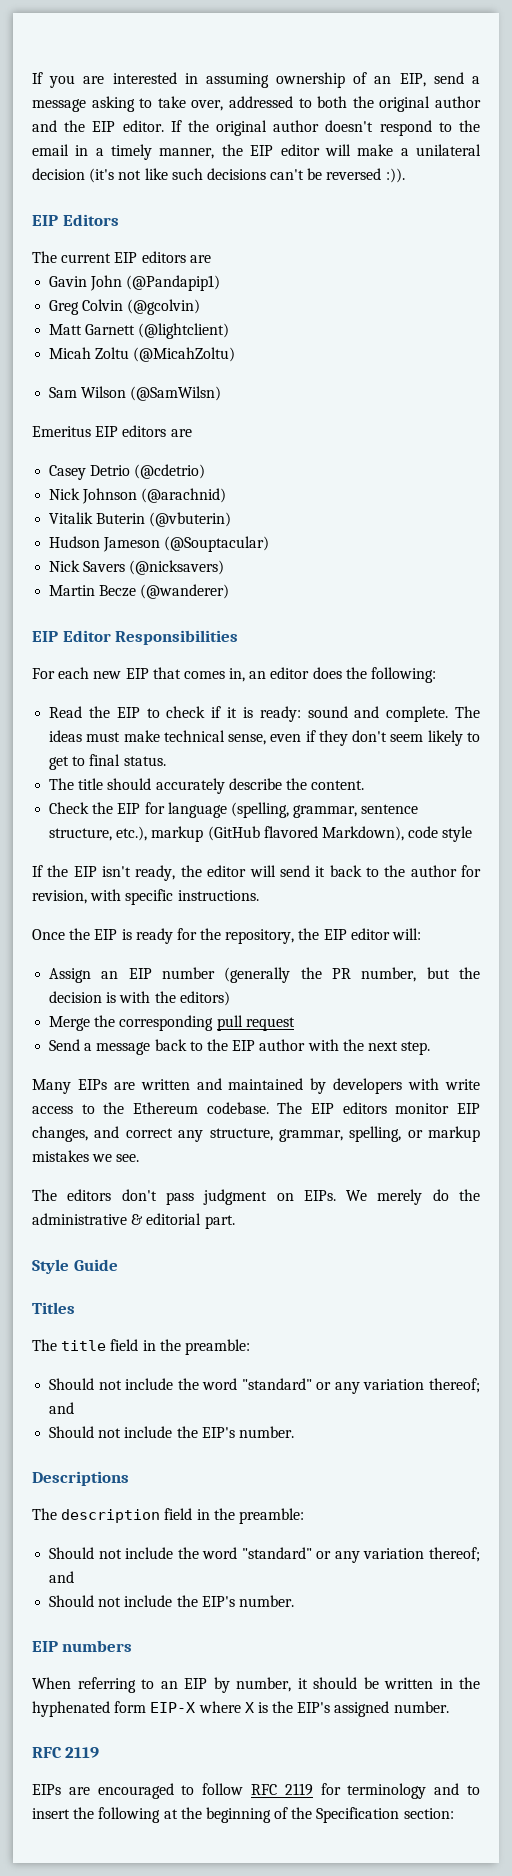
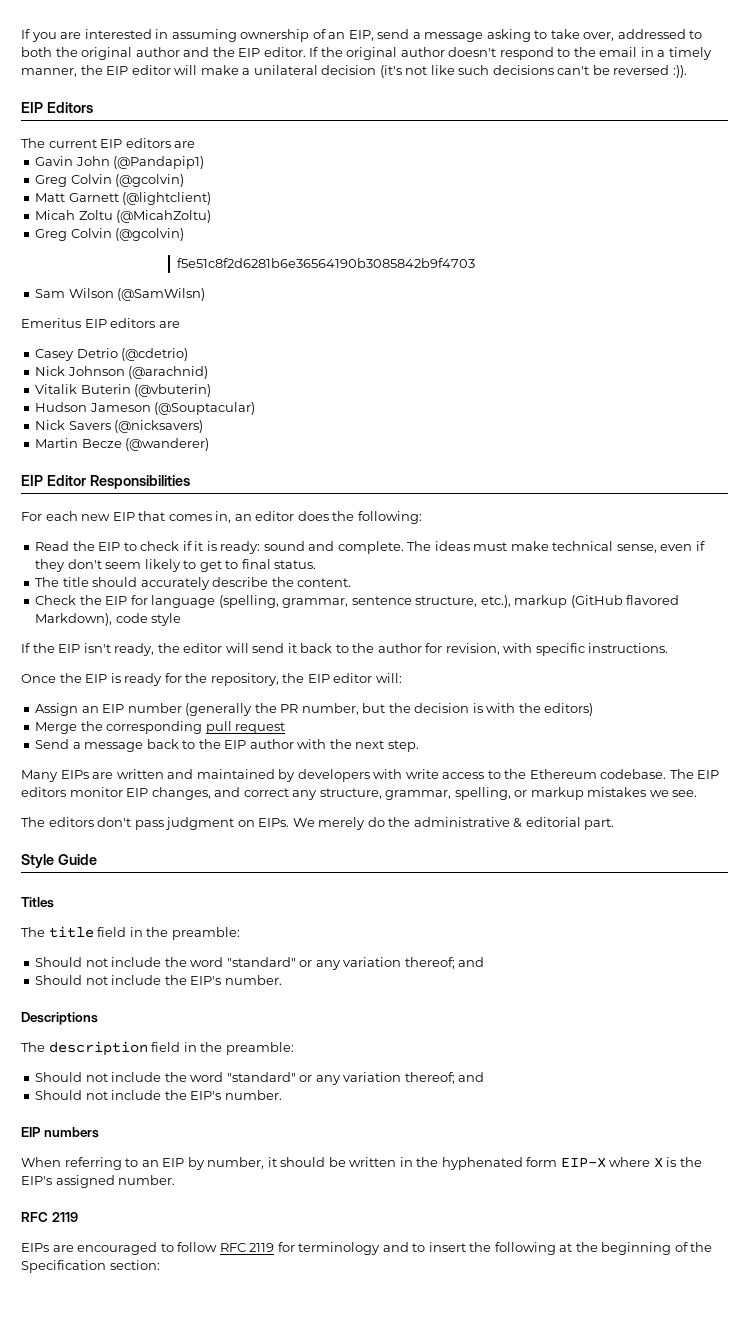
  Micah Zoltu (@MicahZoltu)
+ Greg Colvin (@gcolvin)
+ f5e51c8f2d6281b6e36564190b3085842b9f4703

